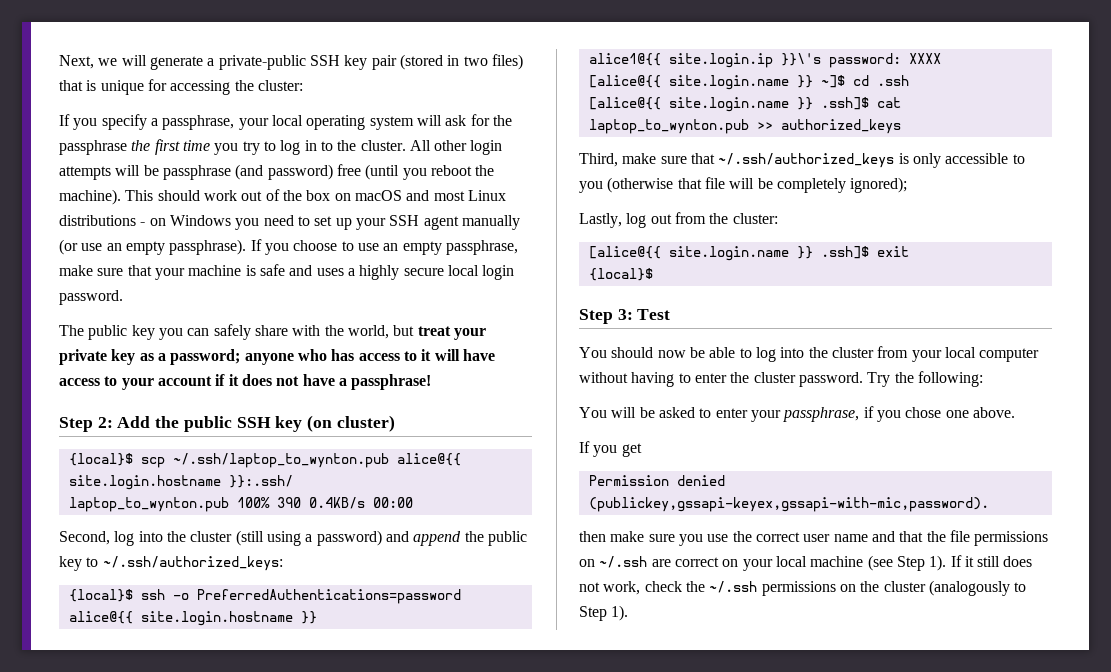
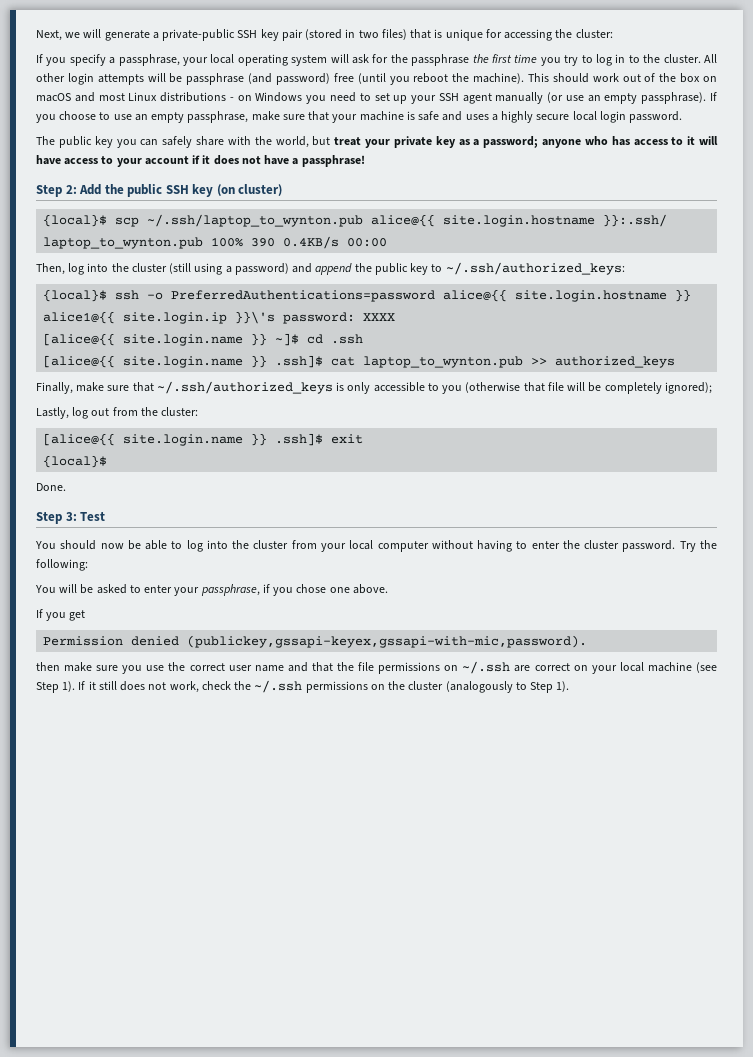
- Second, log into the cluster (still using a password) and append the public key to ~/.ssh/authorized_keys:
+ Then, log into the cluster (still using a password) and append the public key to ~/.ssh/authorized_keys:
- Third, make sure that ~/.ssh/authorized_keys is only accessible to you (otherwise that file will be completely ignored);
+ Finally, make sure that ~/.ssh/authorized_keys is only accessible to you (otherwise that file will be completely ignored);
+ Done.

